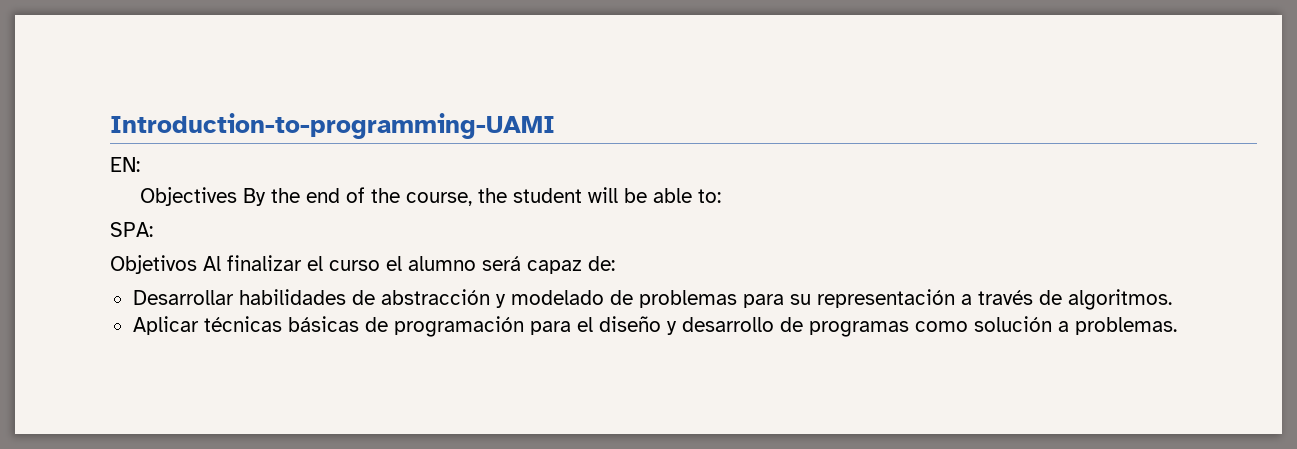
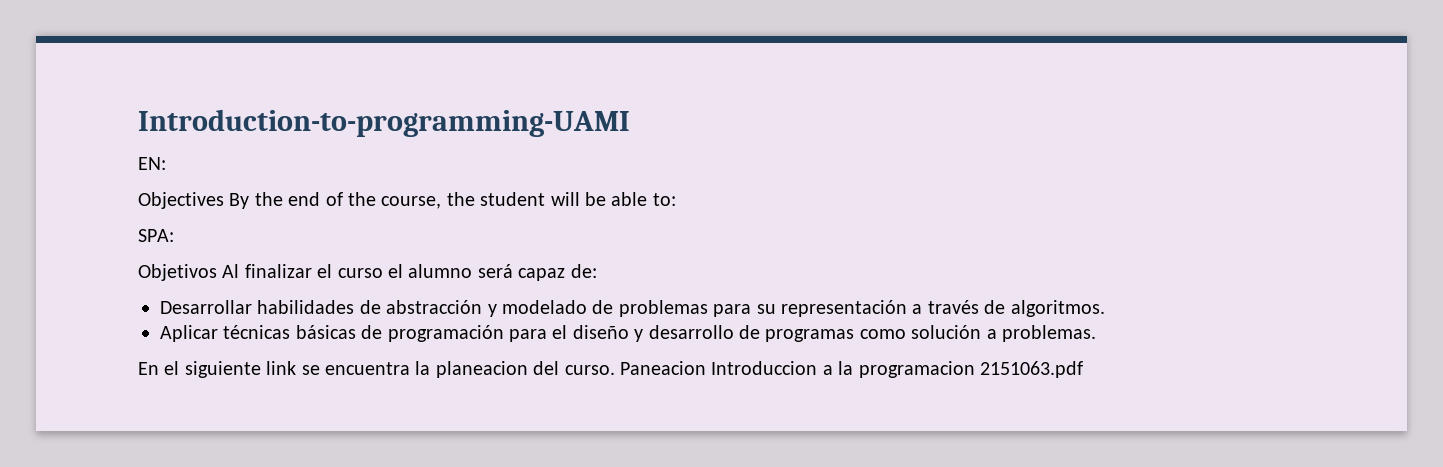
+ En el siguiente link se encuentra la planeacion del curso. Paneacion Introduccion a la programacion 2151063.pdf

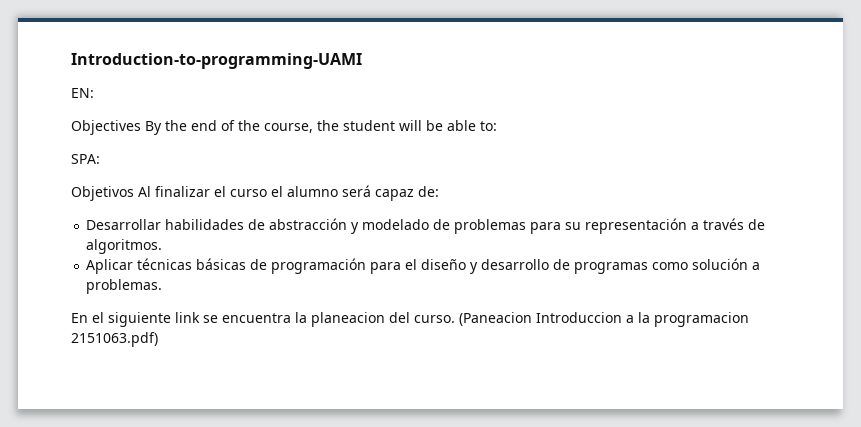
- Paneacion Introduccion a la programacion 2151063.pdf
+ (Paneacion Introduccion a la programacion 2151063.pdf)

